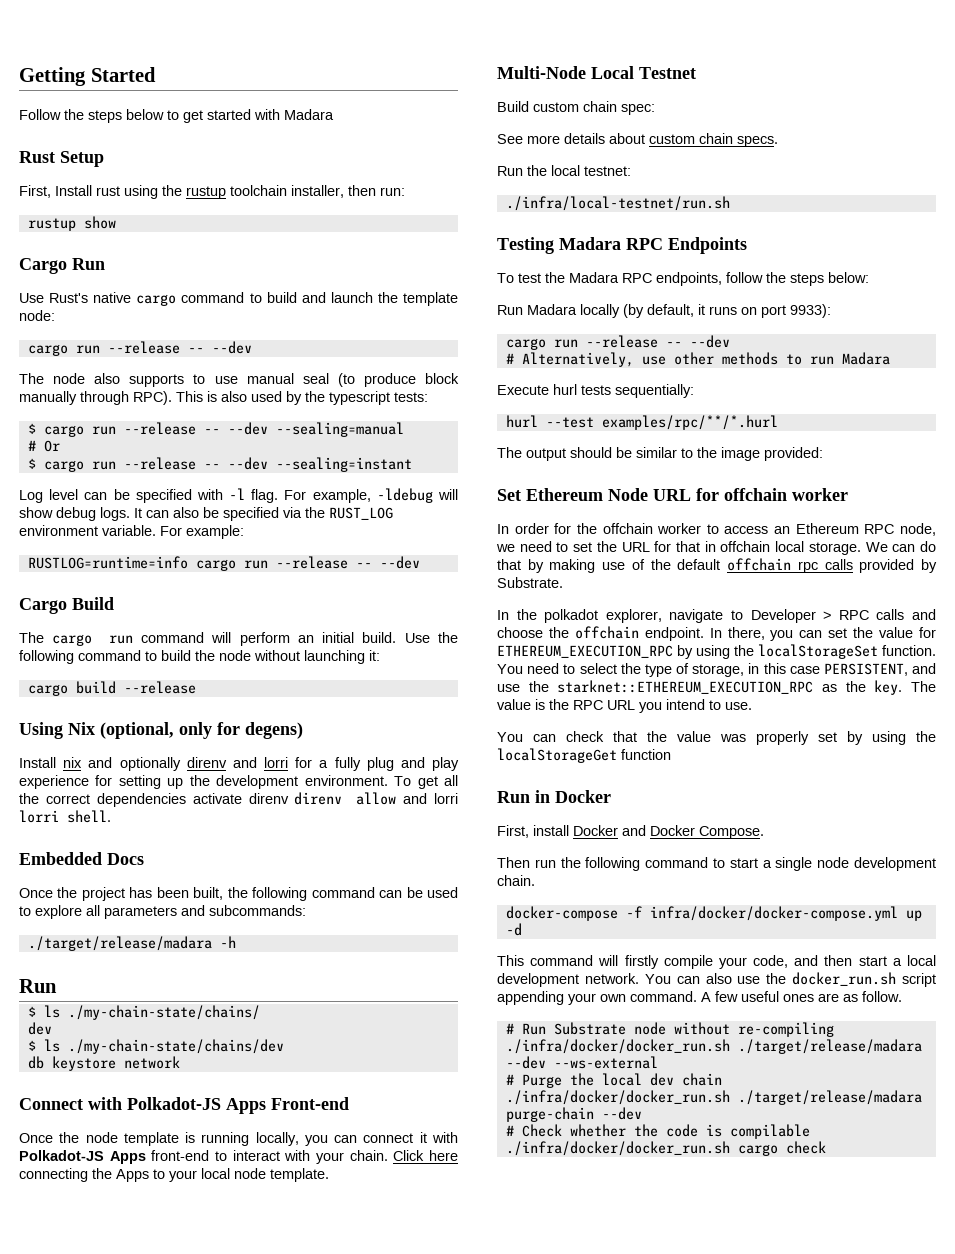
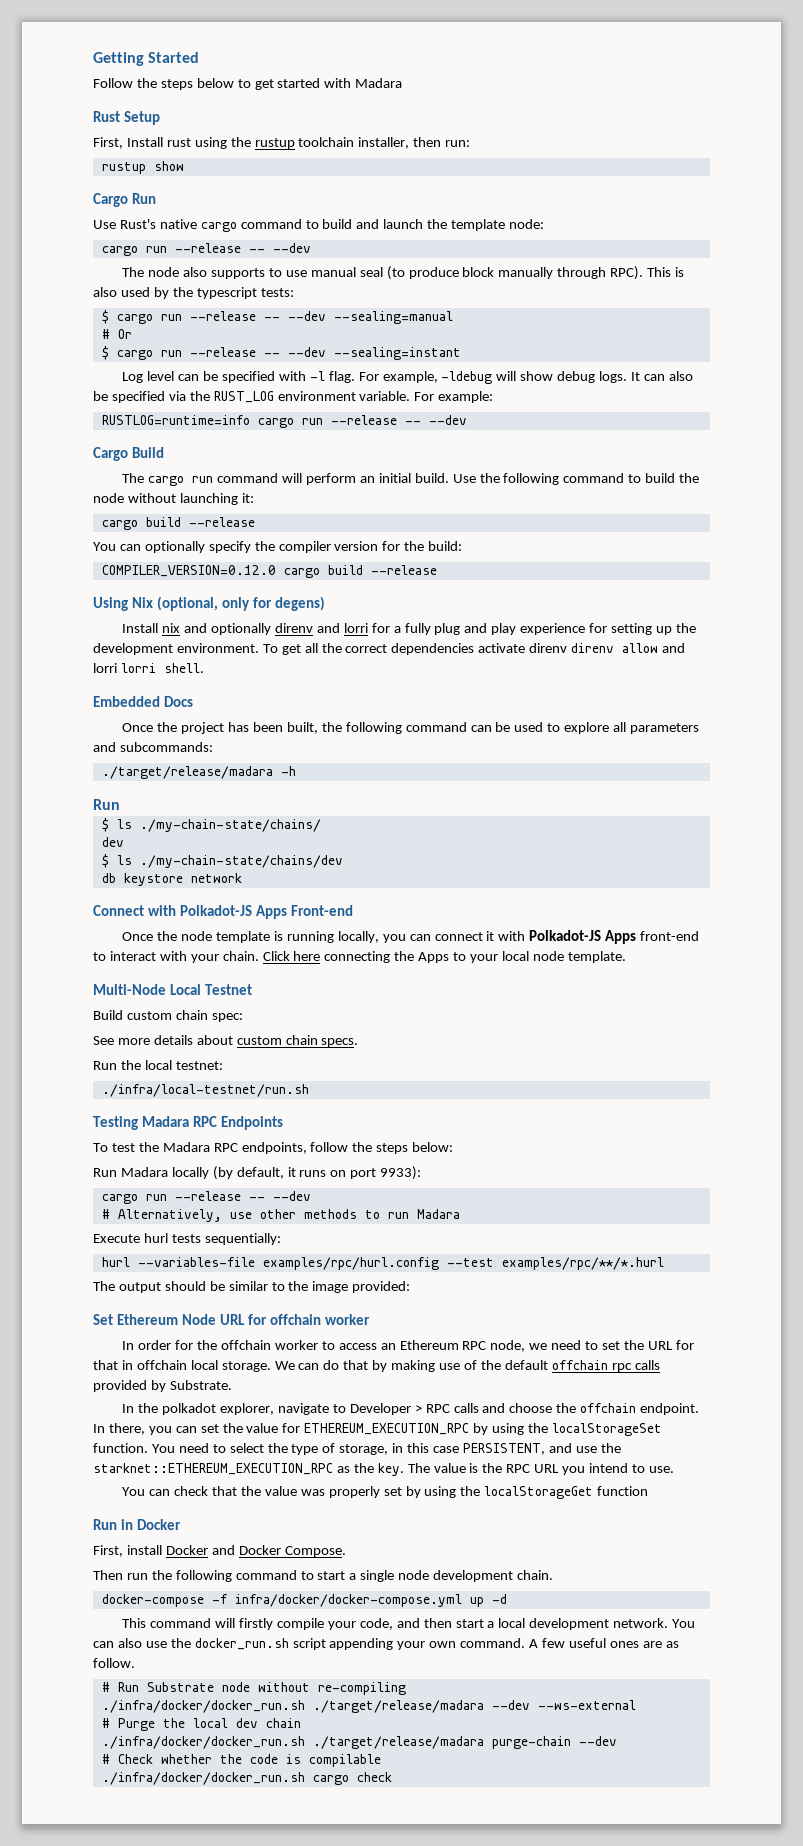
+ You can optionally specify the compiler version for the build:
+ COMPILER_VERSION=0.12.0 cargo build --release
- hurl --test examples/rpc/**/*.hurl
+ hurl --variables-file examples/rpc/hurl.config --test examples/rpc/**/*.hurl

